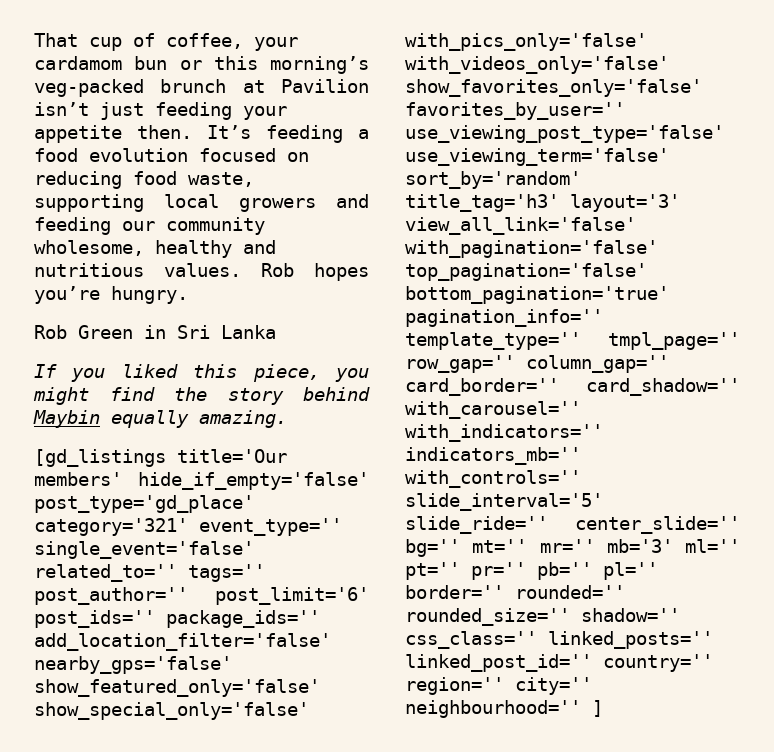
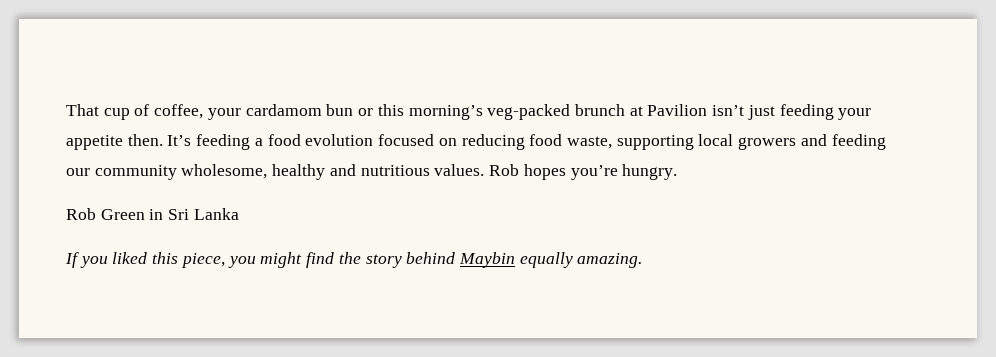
- [gd_listings title='Our members' hide_if_empty='false' post_type='gd_place' category='321' event_type='' single_event='false' related_to='' tags='' post_author='' post_limit='6' post_ids='' package_ids='' add_location_filter='false' nearby_gps='false' show_featured_only='false' show_special_only='false' with_pics_only='false' with_videos_only='false' show_favorites_only='false' favorites_by_user='' use_viewing_post_type='false' use_viewing_term='false' sort_by='random' title_tag='h3' layout='3' view_all_link='false' with_pagination='false' top_pagination='false' bottom_pagination='true' pagination_info='' template_type='' tmpl_page='' row_gap='' column_gap='' card_border='' card_shadow='' with_carousel='' with_indicators='' indicators_mb='' with_controls='' slide_interval='5' slide_ride='' center_slide='' bg='' mt='' mr='' mb='3' ml='' pt='' pr='' pb='' pl='' border='' rounded='' rounded_size='' shadow='' css_class='' linked_posts='' linked_post_id='' country='' region='' city='' neighbourhood='' ]

